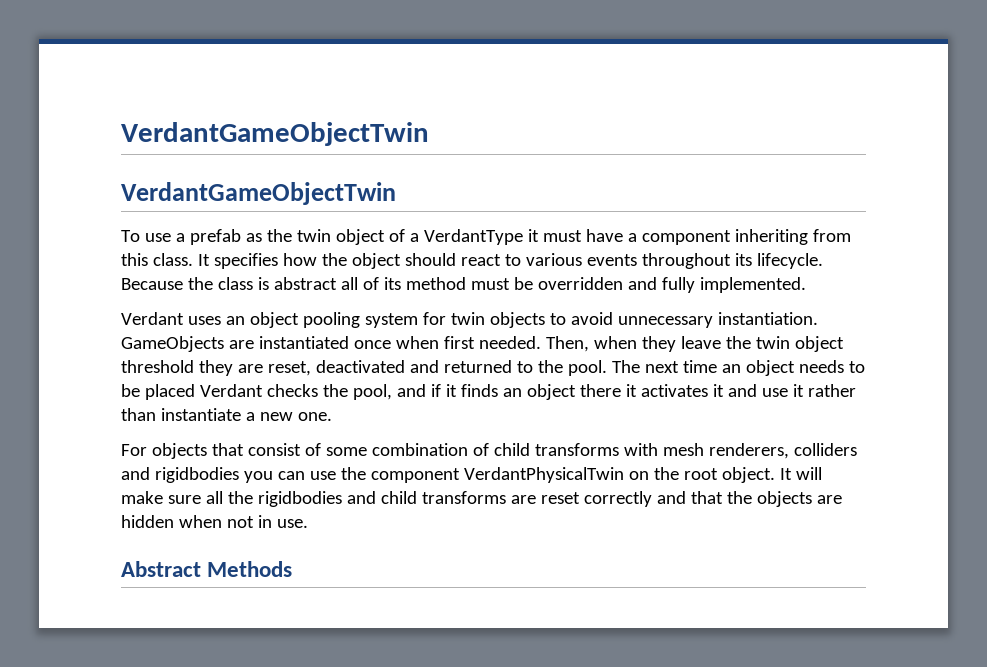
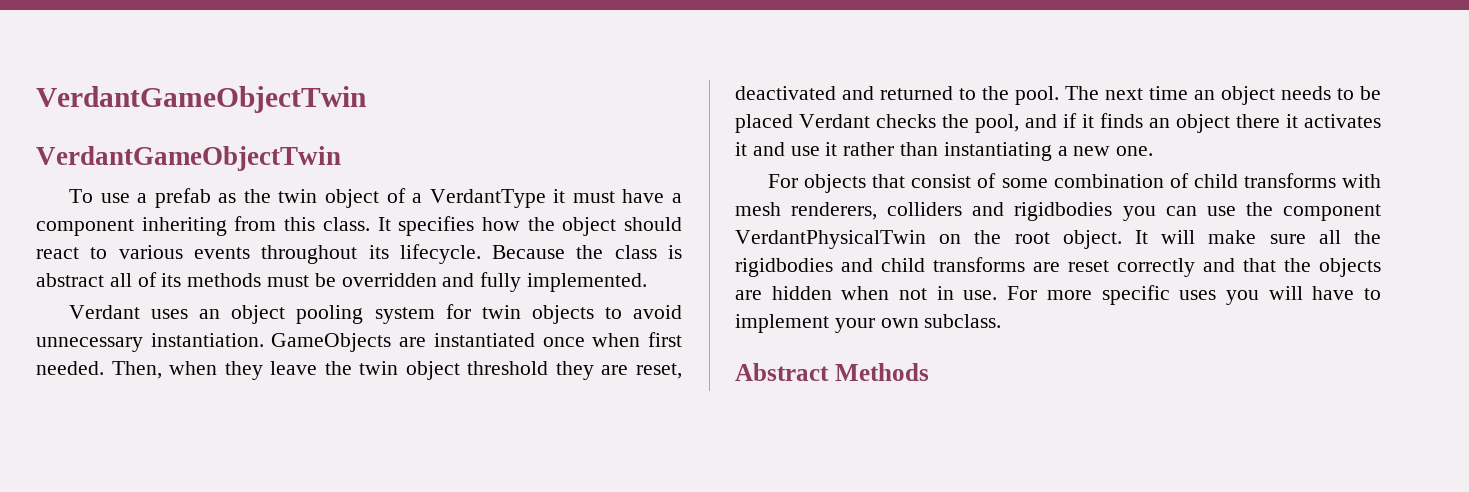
- Because the class is abstract all of its method must be overridden and fully implemented.
+ Because the class is abstract all of its methods must be overridden and fully implemented.
- The next time an object needs to be placed Verdant checks the pool, and if it finds an object there it activates it and use it rather than instantiate a new one.
+ The next time an object needs to be placed Verdant checks the pool, and if it finds an object there it activates it and use it rather than instantiating a new one.
+ For more specific uses you will have to implement your own subclass.

